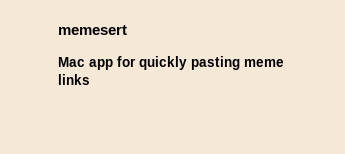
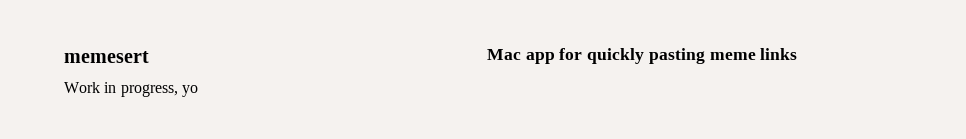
+ Work in progress, yo

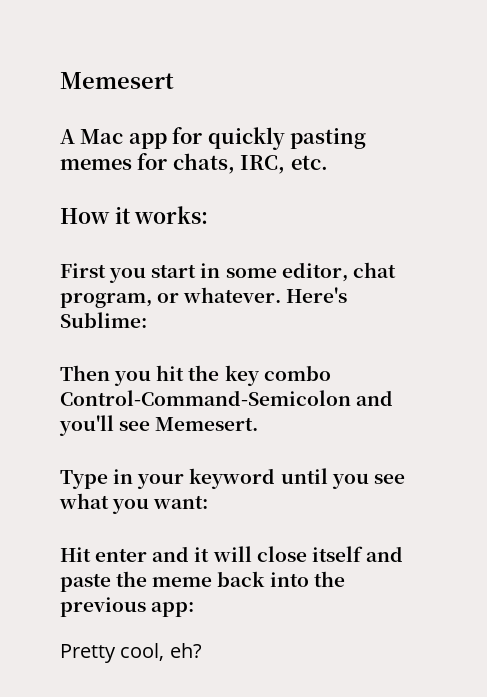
- memesert
- Work in progress, yo
- Mac app for quickly pasting meme links
+ Memesert
+ A Mac app for quickly pasting memes for chats, IRC, etc.
+ How it works:
+ First you start in some editor, chat program, or whatever. Here's Sublime:
+ Then you hit the key combo Control-Command-Semicolon and you'll see Memesert.
+ Type in your keyword until you see what you want:
+ Hit enter and it will close itself and paste the meme back into the previous app:
+ Pretty cool, eh?

